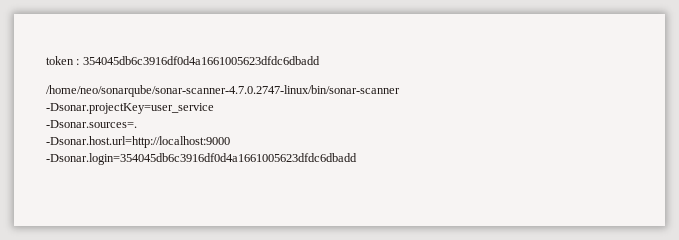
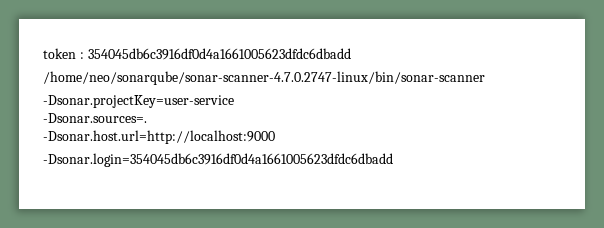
- -Dsonar.projectKey=user_service
+ -Dsonar.projectKey=user-service

